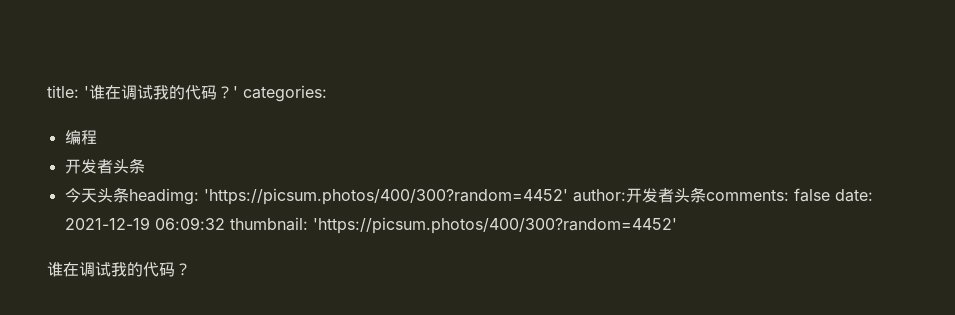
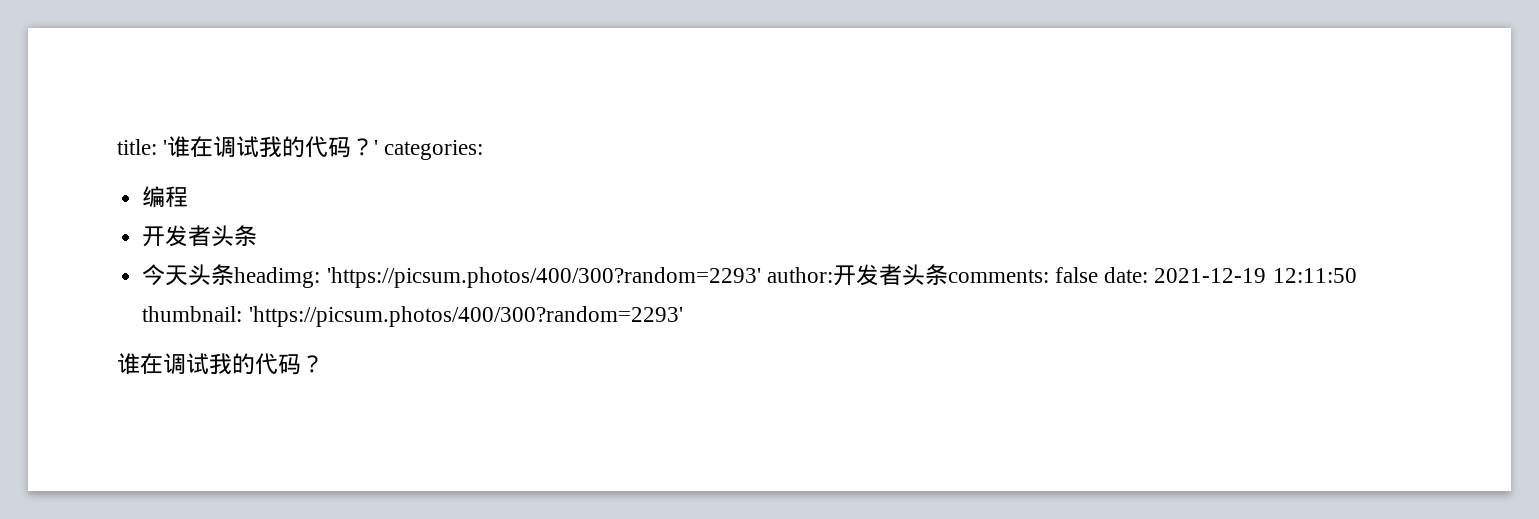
- 今天头条headimg: 'https://picsum.photos/400/300?random=4452' author:开发者头条comments: false date: 2021-12-19 06:09:32 thumbnail: 'https://picsum.photos/400/300?random=4452'
+ 今天头条headimg: 'https://picsum.photos/400/300?random=2293' author:开发者头条comments: false date: 2021-12-19 12:11:50 thumbnail: 'https://picsum.photos/400/300?random=2293'

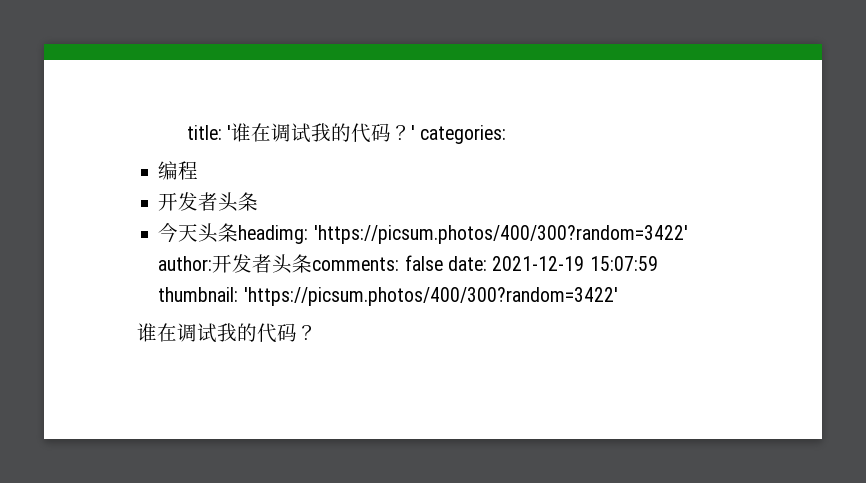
- 今天头条headimg: 'https://picsum.photos/400/300?random=2293' author:开发者头条comments: false date: 2021-12-19 12:11:50 thumbnail: 'https://picsum.photos/400/300?random=2293'
+ 今天头条headimg: 'https://picsum.photos/400/300?random=3422' author:开发者头条comments: false date: 2021-12-19 15:07:59 thumbnail: 'https://picsum.photos/400/300?random=3422'

